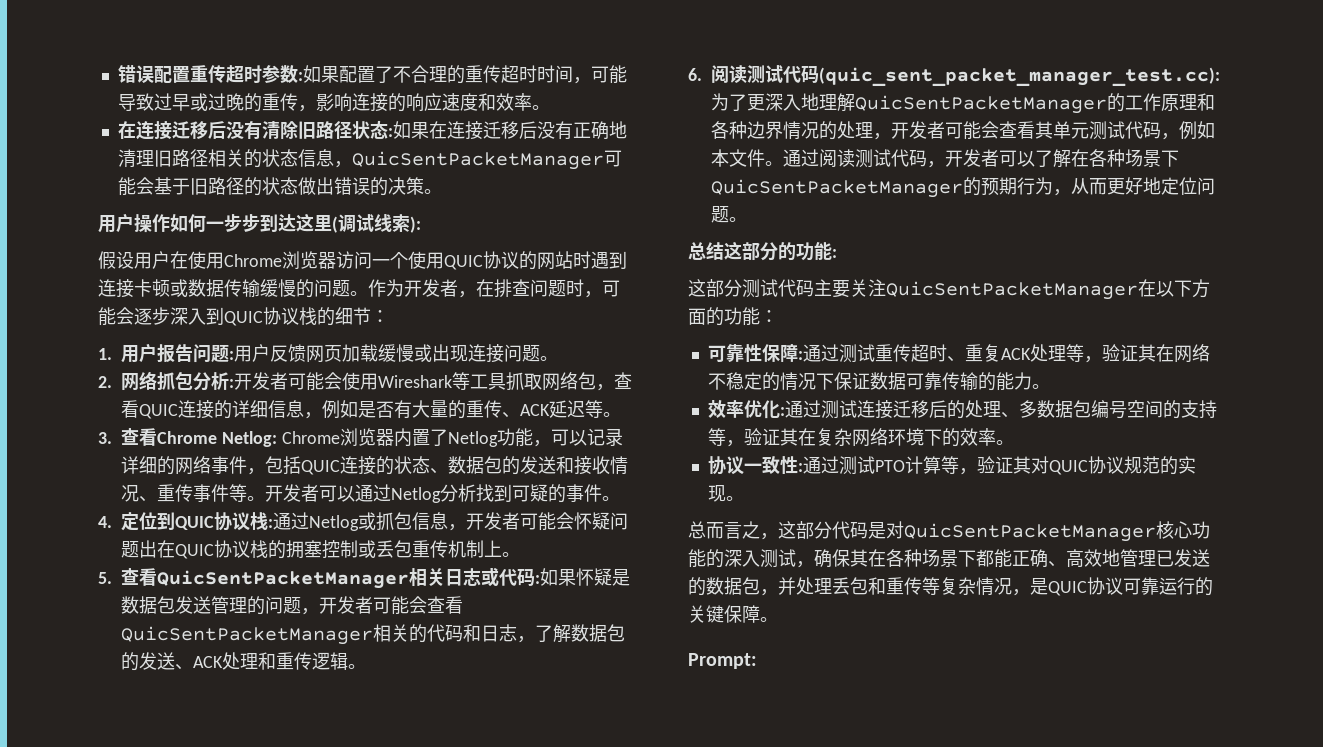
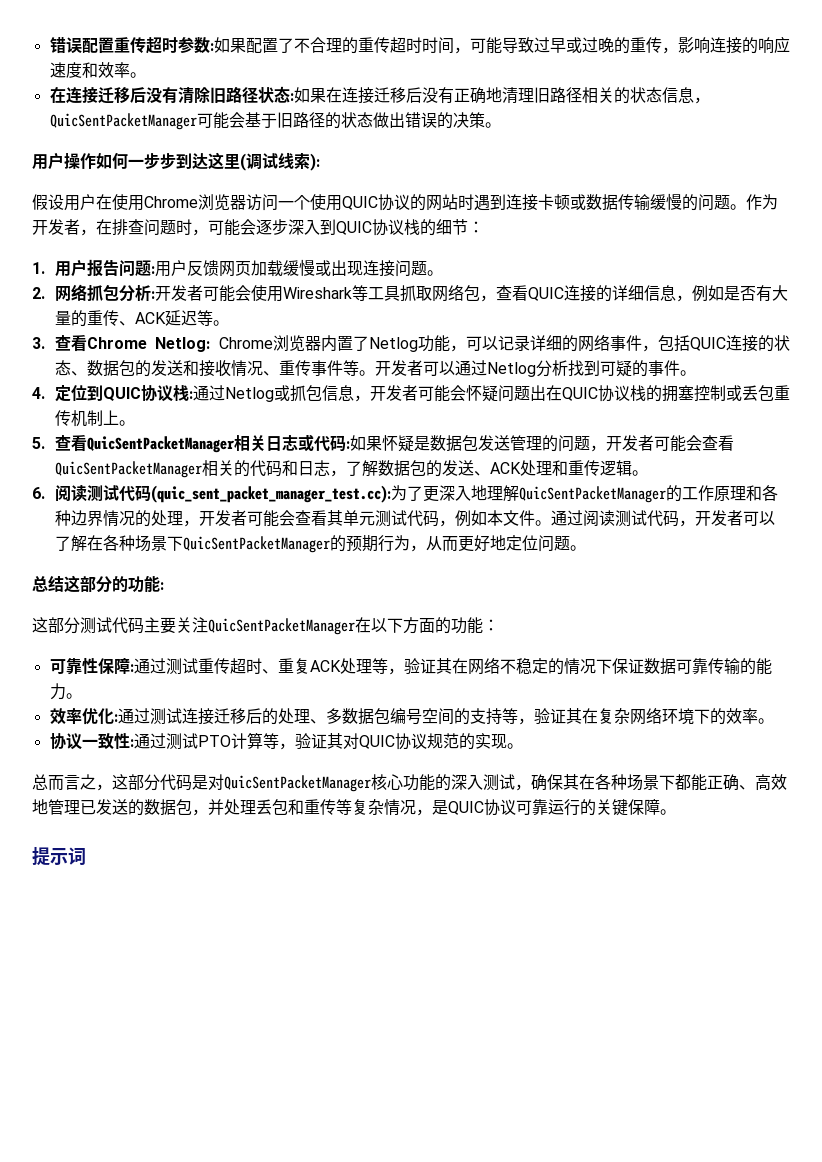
- Prompt:
+ 提示词

